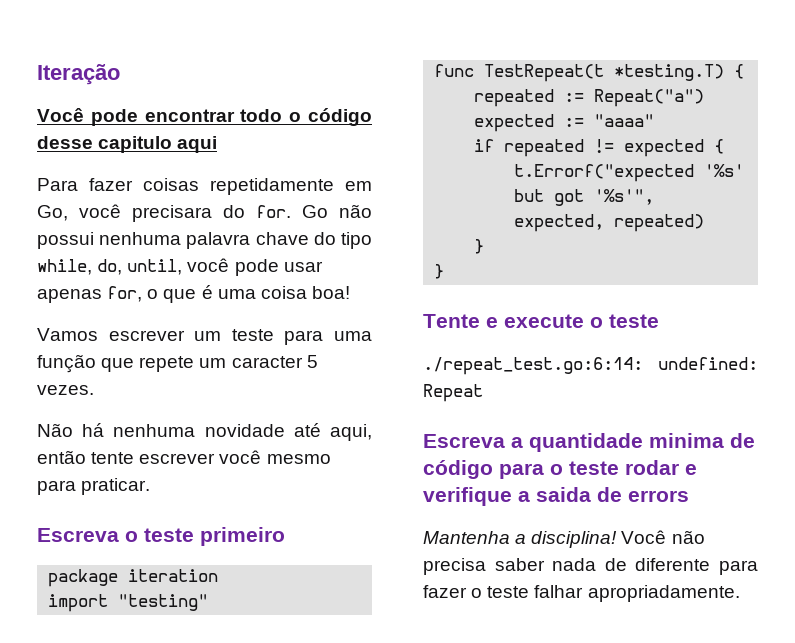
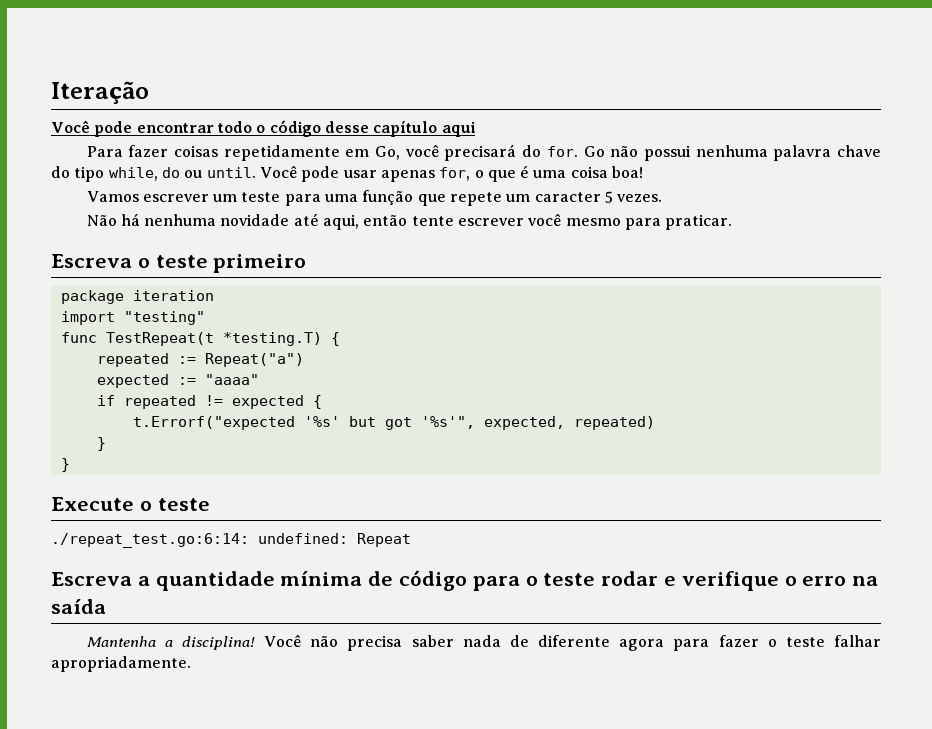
- Você pode encontrar todo o código desse capitulo aqui
+ Você pode encontrar todo o código desse capítulo aqui
- Para fazer coisas repetidamente em Go, você precisara do for.
+ Para fazer coisas repetidamente em Go, você precisará do for.
- Go não possui nenhuma palavra chave do tipo while, do, until, você pode usar apenas for, o que é uma coisa boa!
+ Go não possui nenhuma palavra chave do tipo while, do ou until. Você pode usar apenas for, o que é uma coisa boa!
- Tente e execute o teste
+ Execute o teste
- Escreva a quantidade minima de código para o teste rodar e verifique a saida de errors
+ Escreva a quantidade mínima de código para o teste rodar e verifique o erro na saída
- Você não precisa saber nada de diferente para fazer o teste falhar apropriadamente.
+ Você não precisa saber nada de diferente agora para fazer o teste falhar apropriadamente.

